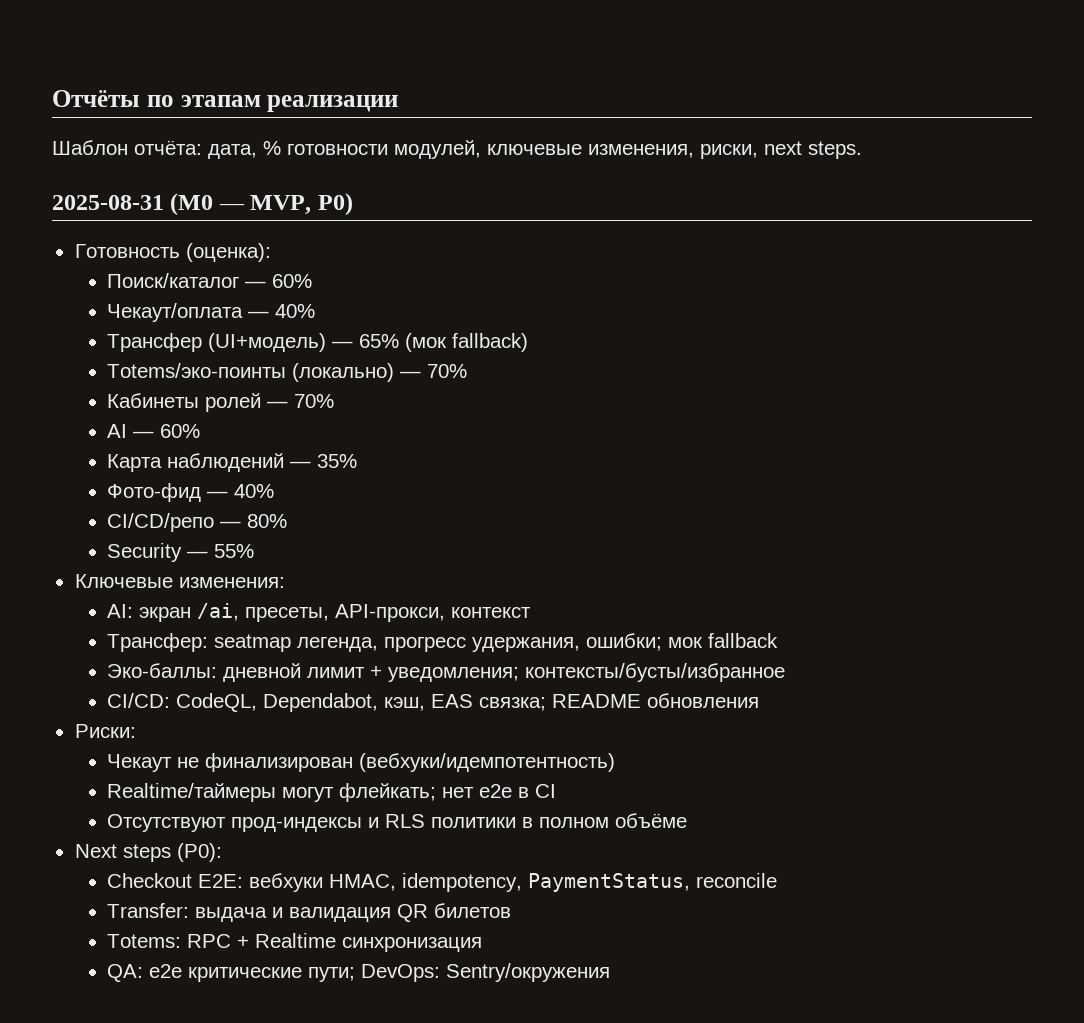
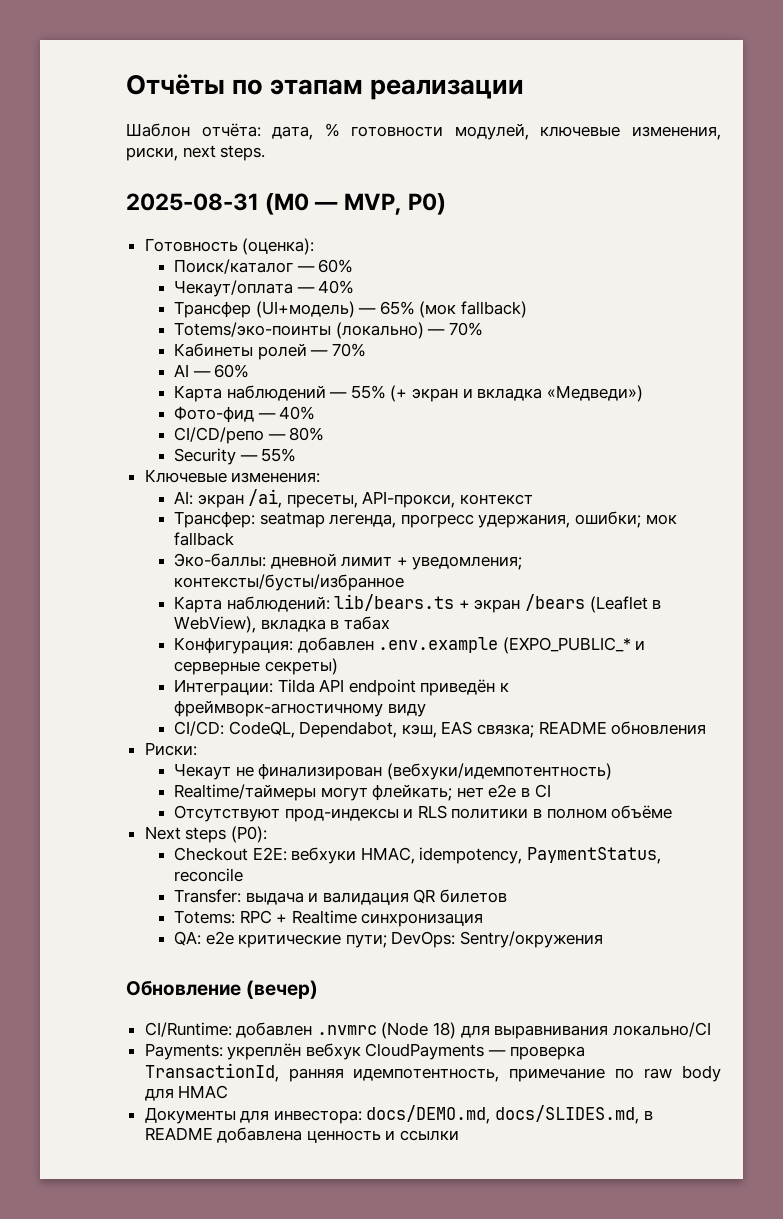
- Карта наблюдений — 35%
+ Карта наблюдений — 55% (+ экран и вкладка «Медведи»)
+ Карта наблюдений: lib/bears.ts + экран /bears (Leaflet в WebView), вкладка в табах
+ Конфигурация: добавлен .env.example (EXPO_PUBLIC_* и серверные секреты)
+ Интеграции: Tilda API endpoint приведён к фреймворк‑агностичному виду
+ Обновление (вечер)
+ CI/Runtime: добавлен .nvmrc (Node 18) для выравнивания локально/CI
+ Payments: укреплён вебхук CloudPayments — проверка TransactionId, ранняя идемпотентность, примечание по raw body для HMAC
+ Документы для инвестора: docs/DEMO.md, docs/SLIDES.md, в README добавлена ценность и ссылки

